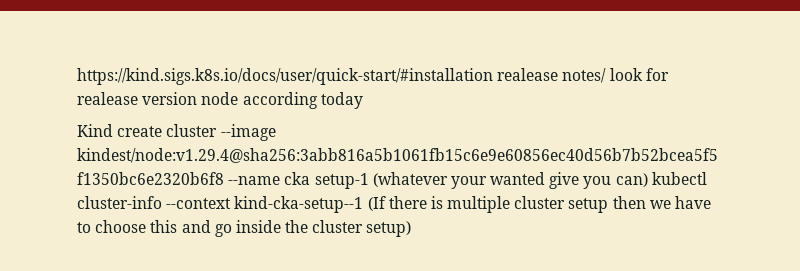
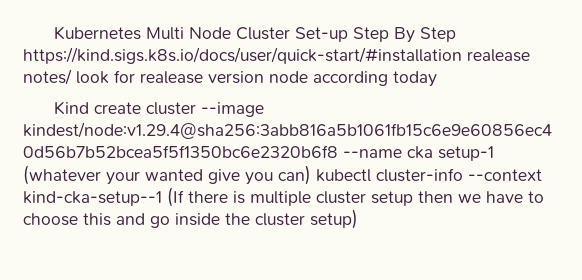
- https://kind.sigs.k8s.io/docs/user/quick-start/#installation realease notes/ look for realease version node according today
+ Kubernetes Multi Node Cluster Set-up Step By Step https://kind.sigs.k8s.io/docs/user/quick-start/#installation realease notes/ look for realease version node according today

